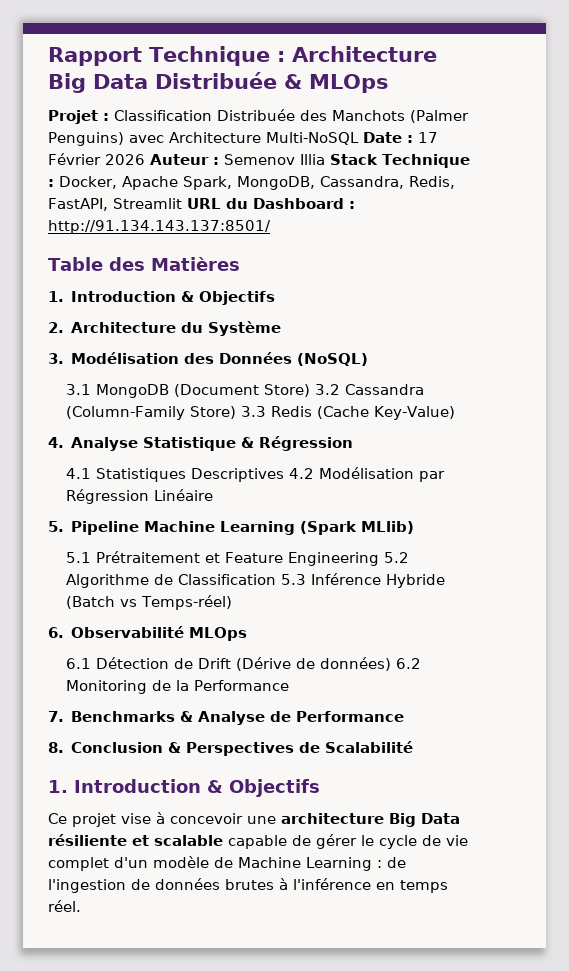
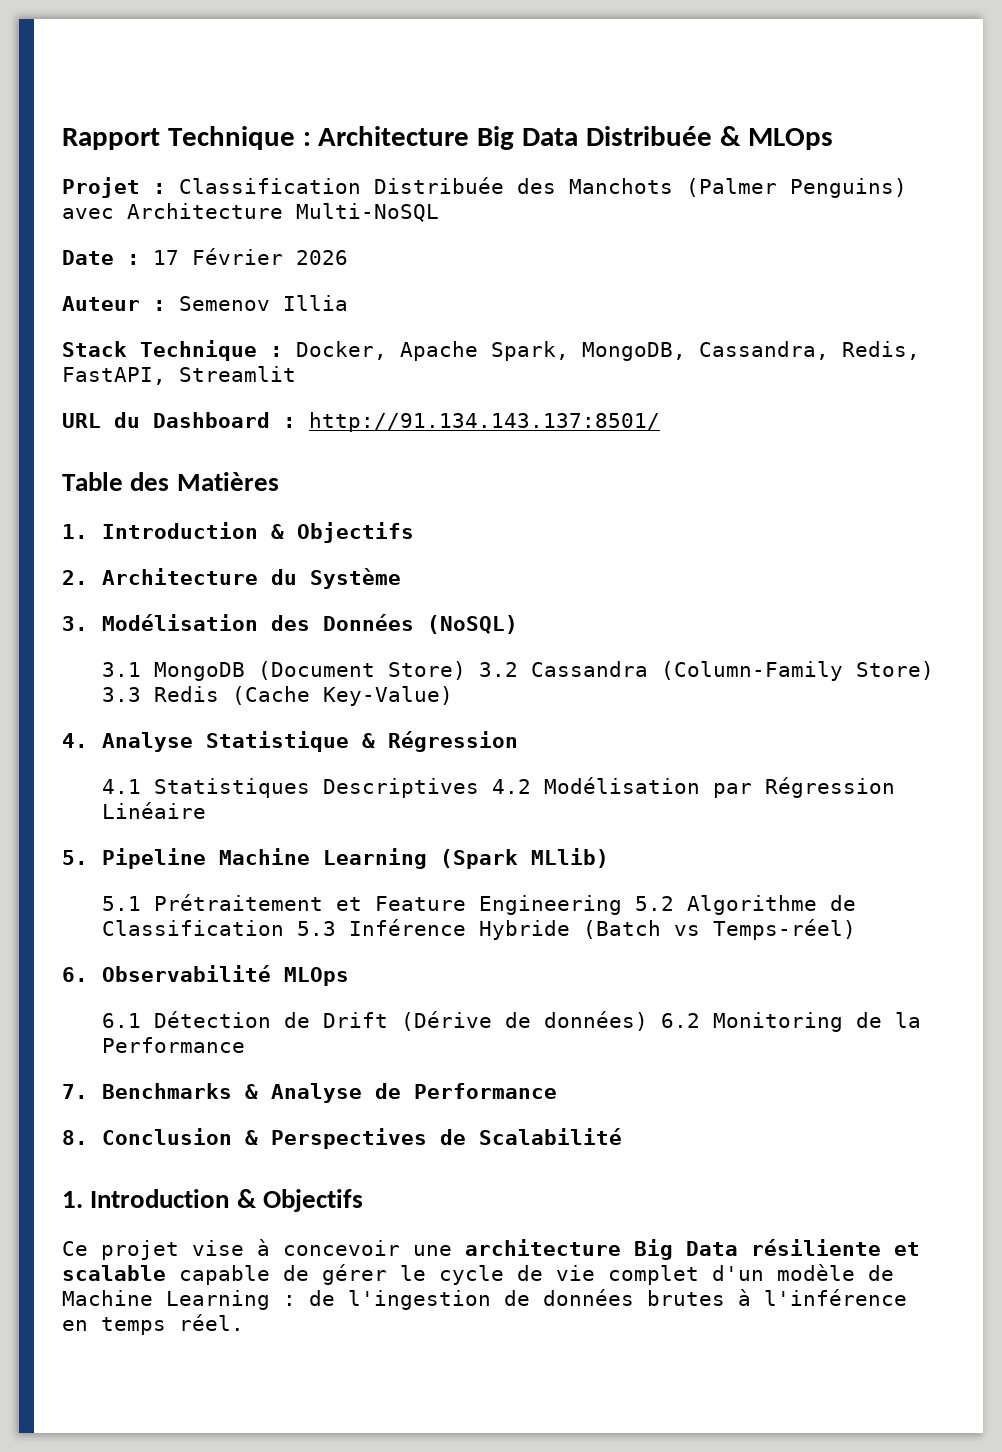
- Projet : Classification Distribuée des Manchots (Palmer Penguins) avec Architecture Multi-NoSQL Date : 17 Février 2026 Auteur : Semenov Illia Stack Technique : Docker, Apache Spark, MongoDB, Cassandra, Redis, FastAPI, Streamlit URL du Dashboard : http://91.134.143.137:8501/
+ Projet : Classification Distribuée des Manchots (Palmer Penguins) avec Architecture Multi-NoSQL
+ Date : 17 Février 2026
+ Auteur : Semenov Illia
+ Stack Technique : Docker, Apache Spark, MongoDB, Cassandra, Redis, FastAPI, Streamlit
+ URL du Dashboard : http://91.134.143.137:8501/

